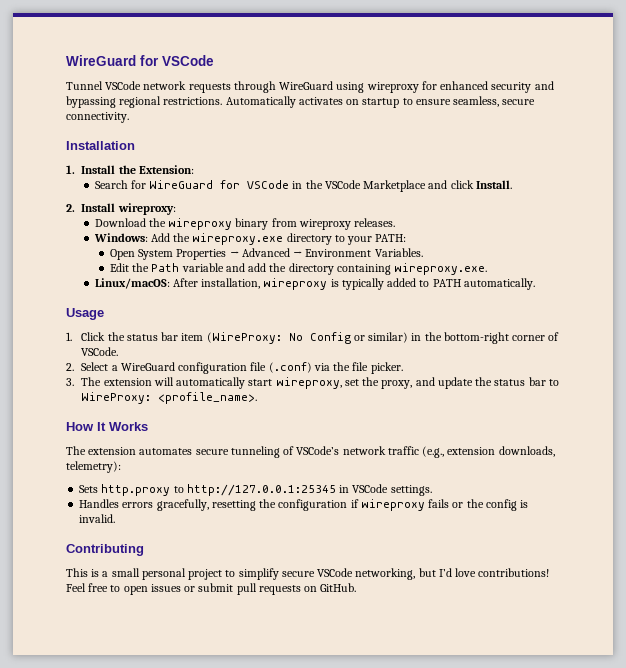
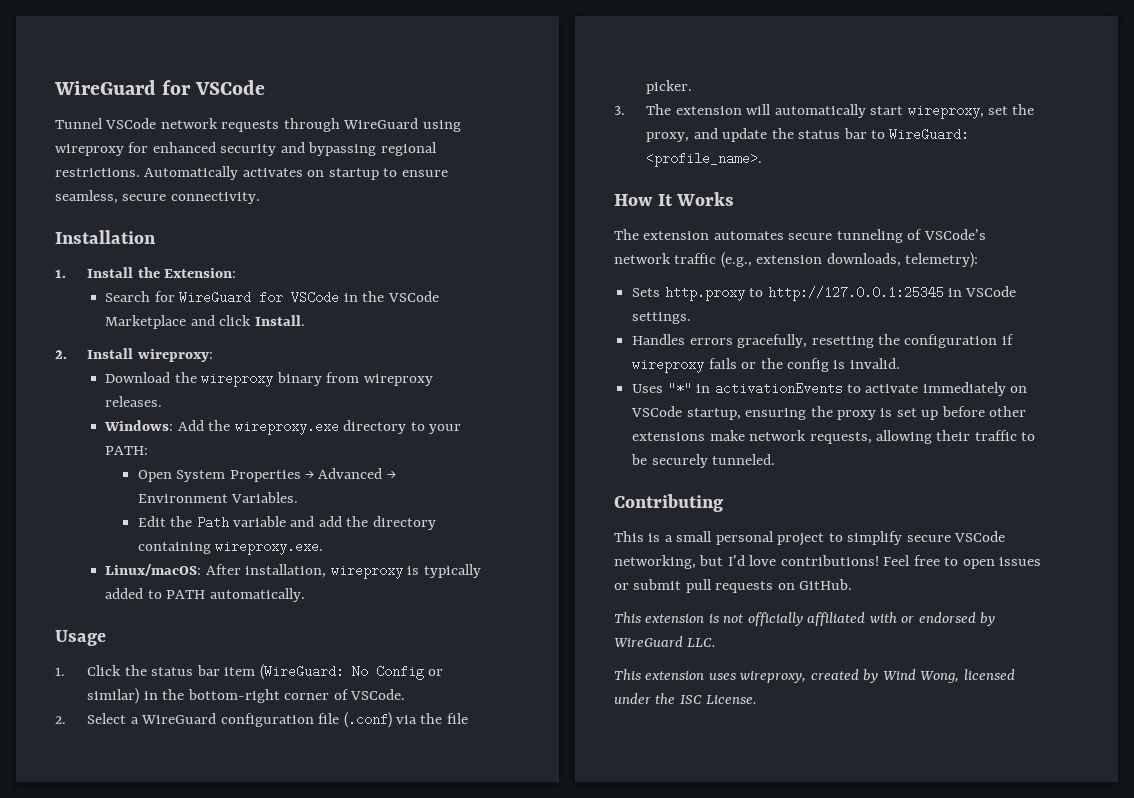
- 1. Click the status bar item (WireProxy: No Config or similar) in the bottom-right corner of VSCode.
+ 1. Click the status bar item (WireGuard: No Config or similar) in the bottom-right corner of VSCode.
- 3. The extension will automatically start wireproxy, set the proxy, and update the status bar to WireProxy: <profile_name>.
+ 3. The extension will automatically start wireproxy, set the proxy, and update the status bar to WireGuard: <profile_name>.
+ Uses "*" in activationEvents to activate immediately on VSCode startup, ensuring the proxy is set up before other extensions make network requests, allowing their traffic to be securely tunneled.
+ This extension is not officially affiliated with or endorsed by WireGuard LLC.
+ This extension uses wireproxy, created by Wind Wong, licensed under the ISC License.

